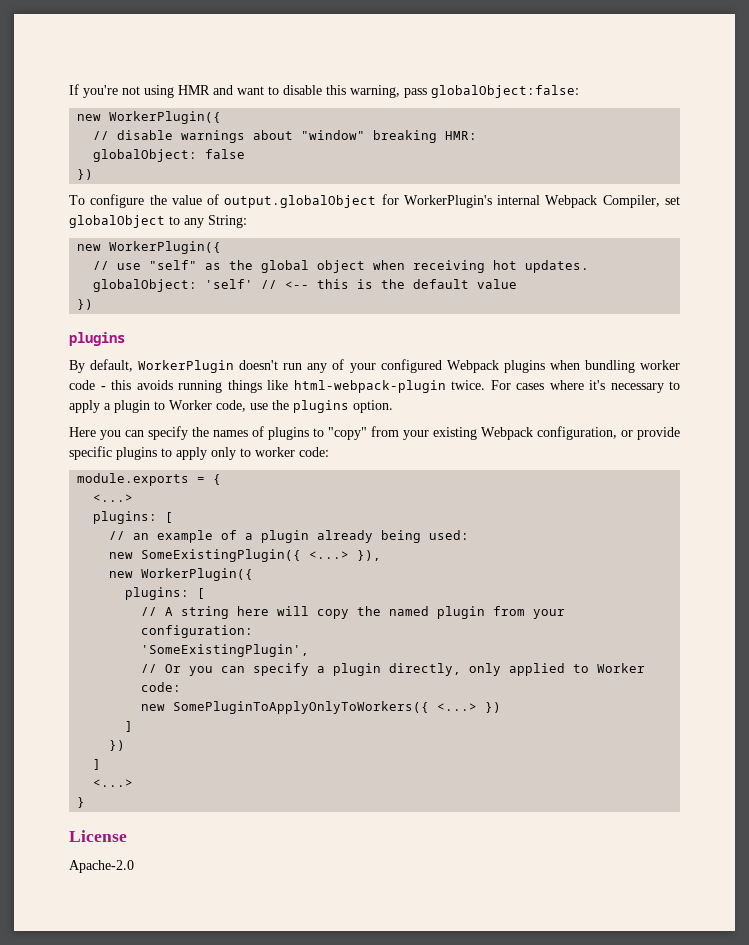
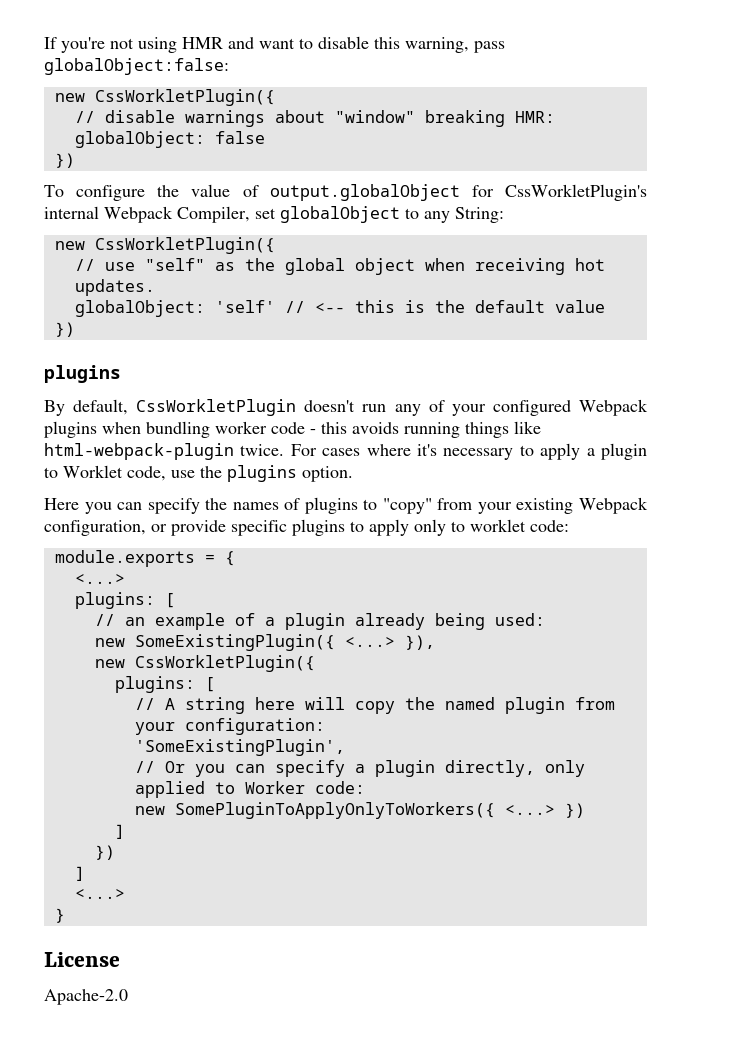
  If you're not using HMR and want to disable this warning, pass globalObject:false:
- new WorkerPlugin({
+ new CssWorkletPlugin({
- To configure the value of output.globalObject for WorkerPlugin's internal Webpack Compiler, set globalObject to any String:
- new WorkerPlugin({
+ To configure the value of output.globalObject for CssWorkletPlugin's internal Webpack Compiler, set globalObject to any String:
+ new CssWorkletPlugin({
- By default, WorkerPlugin doesn't run any of your configured Webpack plugins when bundling worker code - this avoids running things like html-webpack-plugin twice.
+ By default, CssWorkletPlugin doesn't run any of your configured Webpack plugins when bundling worker code - this avoids running things like html-webpack-plugin twice.
- For cases where it's necessary to apply a plugin to Worker code, use the plugins option.
+ For cases where it's necessary to apply a plugin to Worklet code, use the plugins option.
- Here you can specify the names of plugins to "copy" from your existing Webpack configuration, or provide specific plugins to apply only to worker code:
+ Here you can specify the names of plugins to "copy" from your existing Webpack configuration, or provide specific plugins to apply only to worklet code:
  new SomeExistingPlugin({ <...> }),
- new WorkerPlugin({
+ new CssWorkletPlugin({

